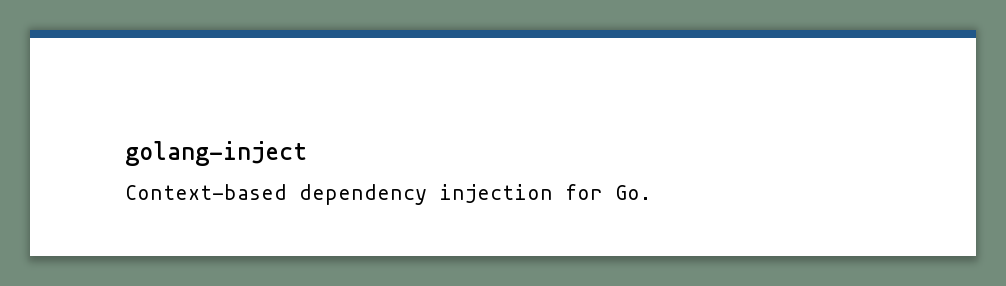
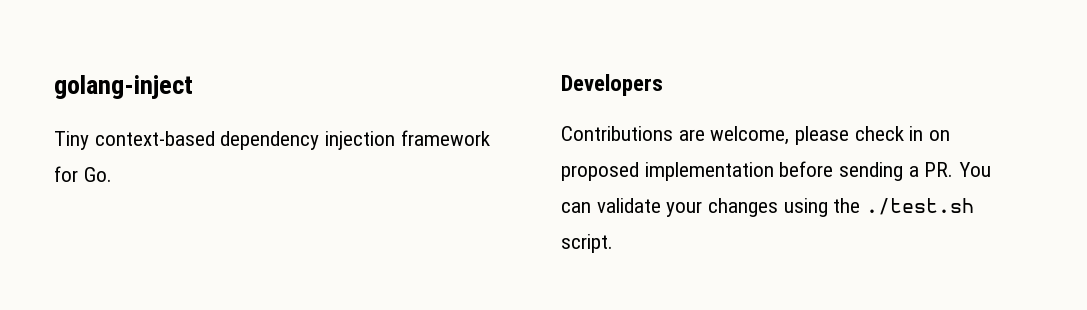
- Context-based dependency injection for Go.
+ Tiny context-based dependency injection framework for Go.
+ Developers
+ Contributions are welcome, please check in on proposed implementation before sending a PR. You can validate your changes using the ./test.sh script.

